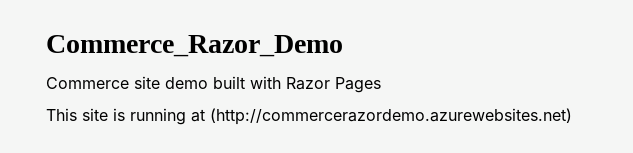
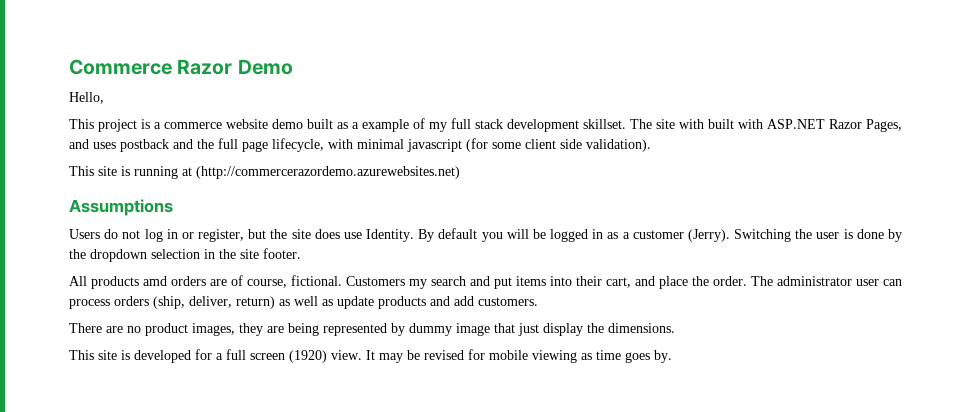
- Commerce_Razor_Demo
- Commerce site demo built with Razor Pages
+ Commerce Razor Demo
+ Hello,
+ This project is a commerce website demo built as a example of my full stack development skillset. The site with built with ASP.NET Razor Pages, and uses postback and the full page lifecycle, with minimal javascript (for some client side validation).
+ Assumptions
+ Users do not log in or register, but the site does use Identity. By default you will be logged in as a customer (Jerry). Switching the user is done by the dropdown selection in the site footer.
+ All products amd orders are of course, fictional. Customers my search and put items into their cart, and place the order. The administrator user can process orders (ship, deliver, return) as well as update products and add customers.
+ There are no product images, they are being represented by dummy image that just display the dimensions.
+ This site is developed for a full screen (1920) view. It may be revised for mobile viewing as time goes by.

